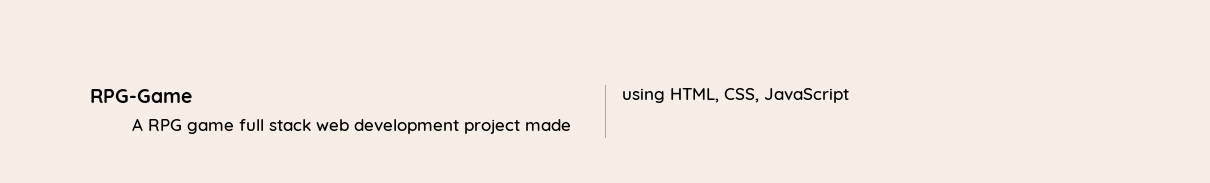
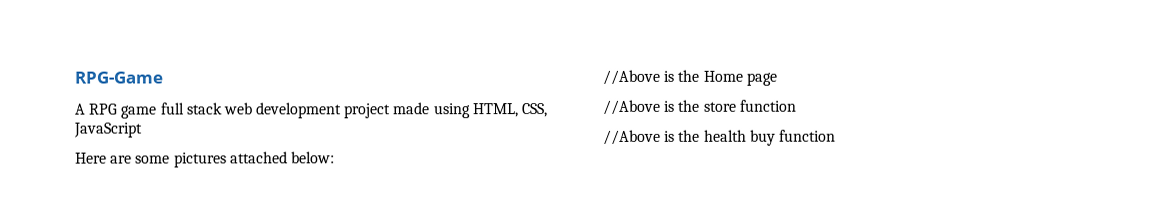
+ Here are some pictures attached below:
+ //Above is the Home page
+ //Above is the store function
+ //Above is the health buy function

